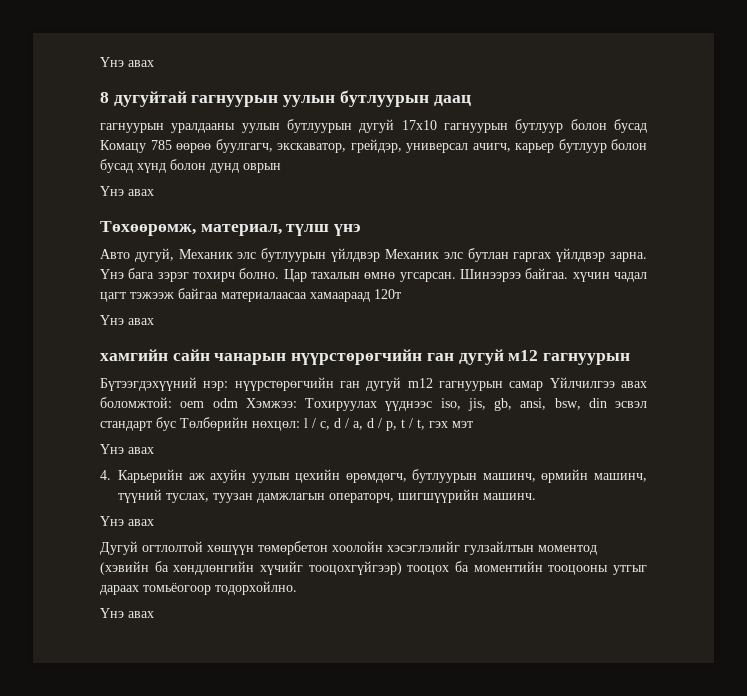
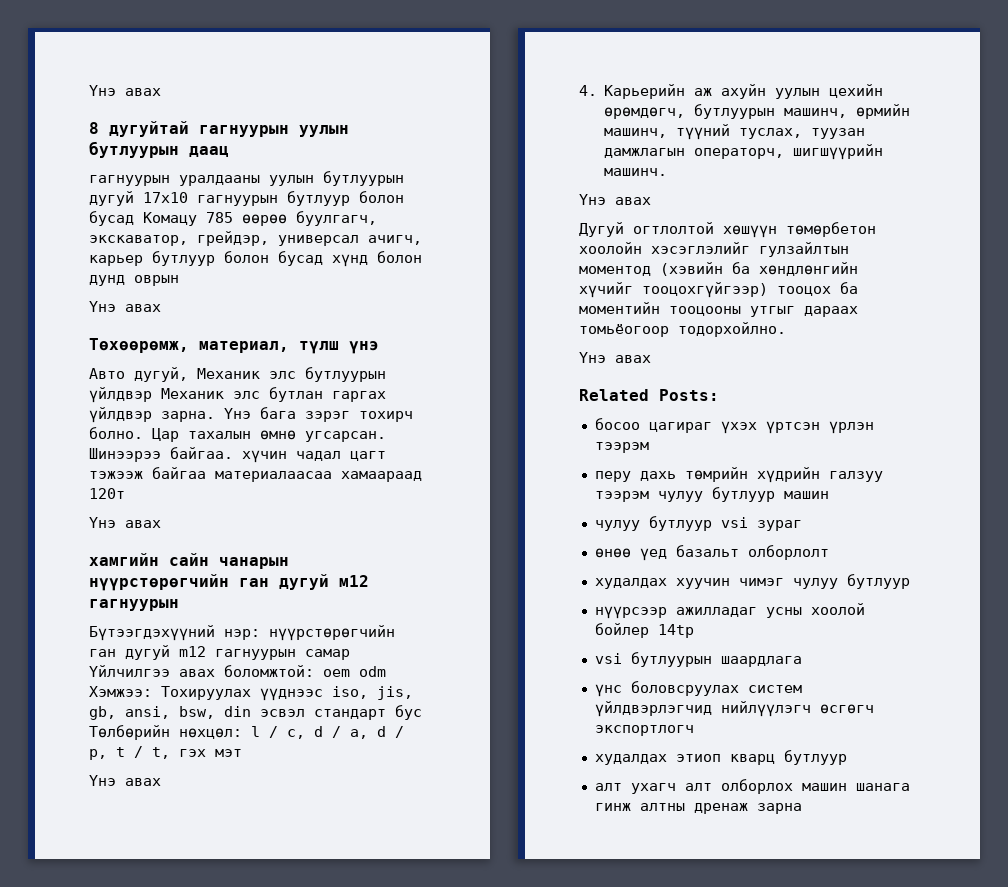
+ Related Posts:
+ босоо цагираг үхэх үртсэн үрлэн тээрэм
+ перу дахь төмрийн хүдрийн галзуу тээрэм чулуу бутлуур машин
+ чулуу бутлуур vsi зураг
+ өнөө үед базальт олборлолт
+ худалдах хуучин чимэг чулуу бутлуур
+ нүүрсээр ажилладаг усны хоолой бойлер 14tp
+ vsi бутлуурын шаардлага
+ үнс боловсруулах систем үйлдвэрлэгчид нийлүүлэгч өсгөгч экспортлогч
+ худалдах этиоп кварц бутлуур
+ алт ухагч алт олборлох машин шанага гинж алтны дренаж зарна

